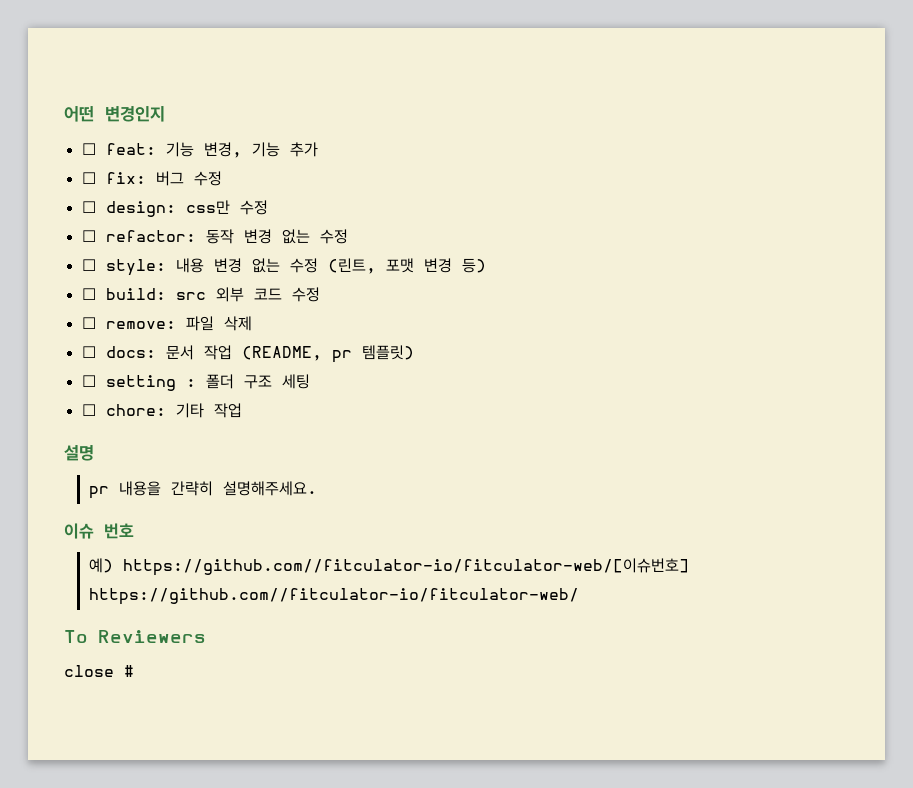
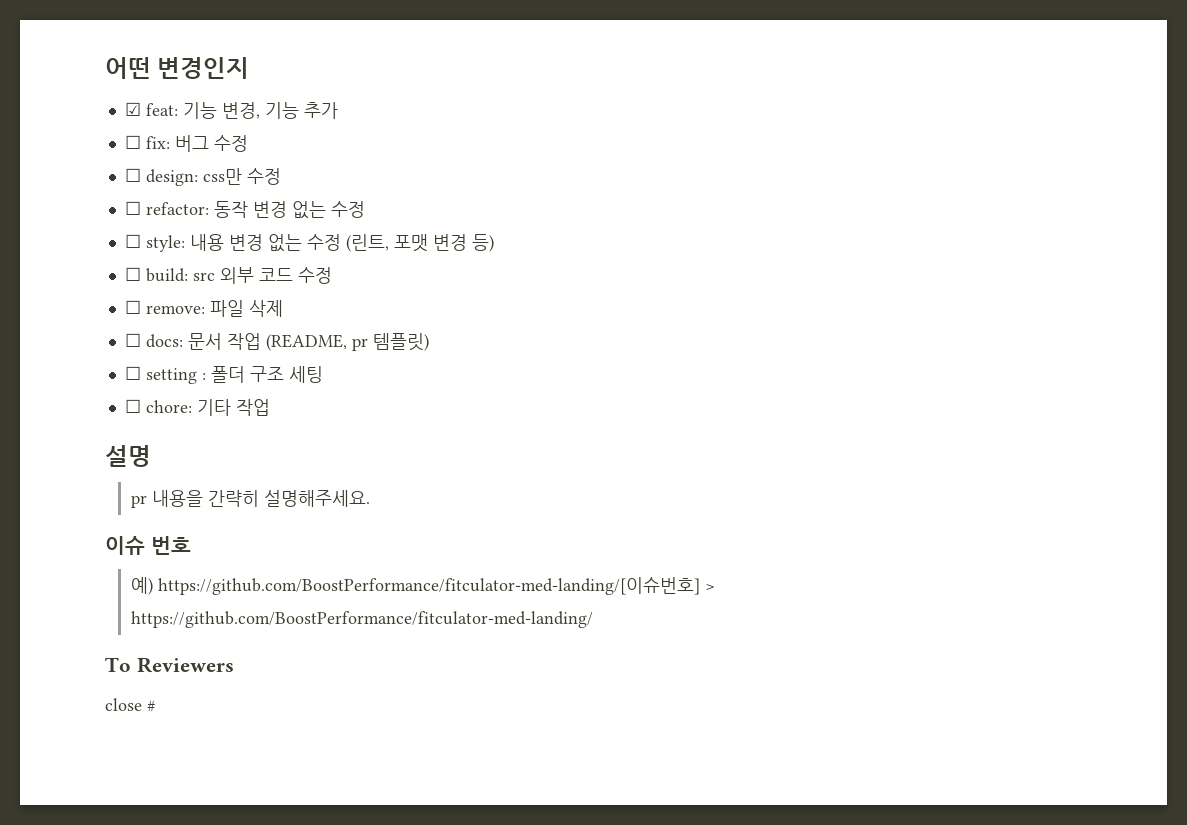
- ☐ feat: 기능 변경, 기능 추가
+ ☑ feat: 기능 변경, 기능 추가
- 예) https://github.com//fitculator-io/fitculator-web/[이슈번호] https://github.com//fitculator-io/fitculator-web/
+ 예) https://github.com/BoostPerformance/fitculator-med-landing/[이슈번호] > https://github.com/BoostPerformance/fitculator-med-landing/

